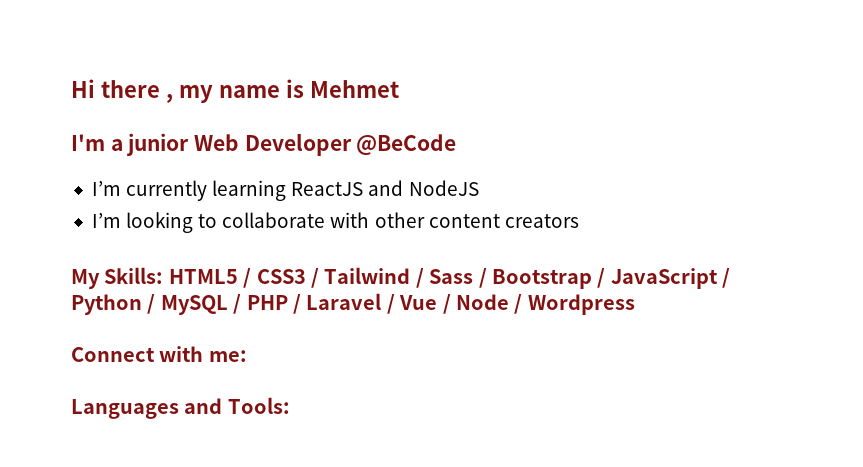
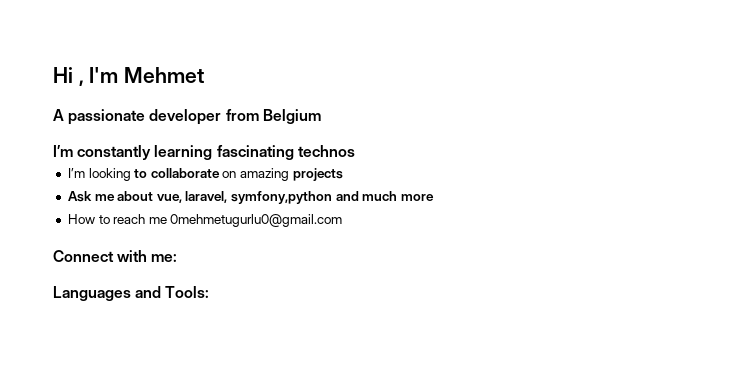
- Hi there , my name is Mehmet
- I'm a junior Web Developer @BeCode
- I’m currently learning ReactJS and NodeJS
- I’m looking to collaborate with other content creators
- My Skills: HTML5 / CSS3 / Tailwind / Sass / Bootstrap / JavaScript / Python / MySQL / PHP / Laravel / Vue / Node / Wordpress
+ Hi , I'm Mehmet
+ A passionate developer from Belgium
+ I’m constantly learning fascinating technos
+ I’m looking to collaborate on amazing projects
+ Ask me about vue, laravel, symfony,python and much more
+ How to reach me 0mehmetugurlu0@gmail.com

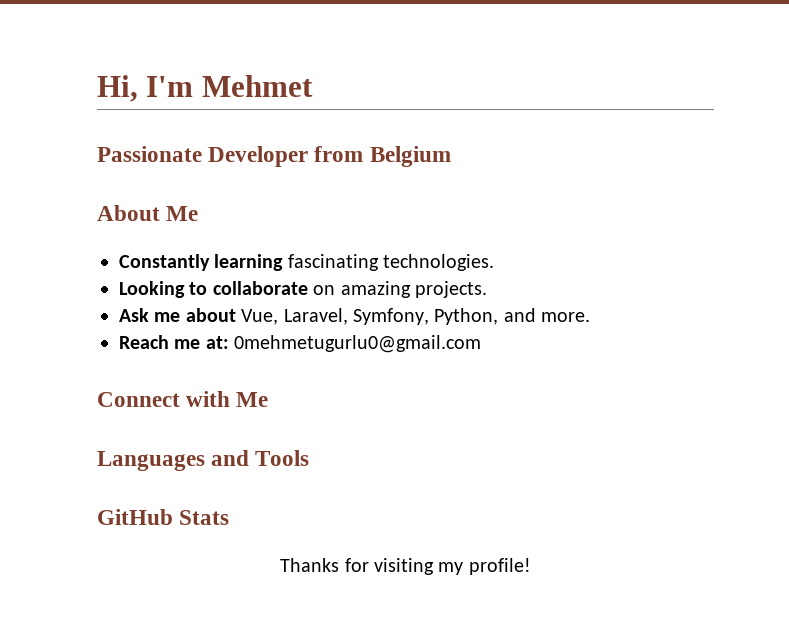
- Hi , I'm Mehmet
+ Hi, I'm Mehmet
- A passionate developer from Belgium
+ Passionate Developer from Belgium
- I’m constantly learning fascinating technos
- I’m looking to collaborate on amazing projects
+ About Me
+ Constantly learning fascinating technologies.
+ Looking to collaborate on amazing projects.
- Ask me about vue, laravel, symfony,python and much more
- How to reach me 0mehmetugurlu0@gmail.com
+ Ask me about Vue, Laravel, Symfony, Python, and more.
+ Reach me at: 0mehmetugurlu0@gmail.com
- Connect with me:
+ Connect with Me
- Languages and Tools:
+ Languages and Tools
+ GitHub Stats
+ Thanks for visiting my profile!

